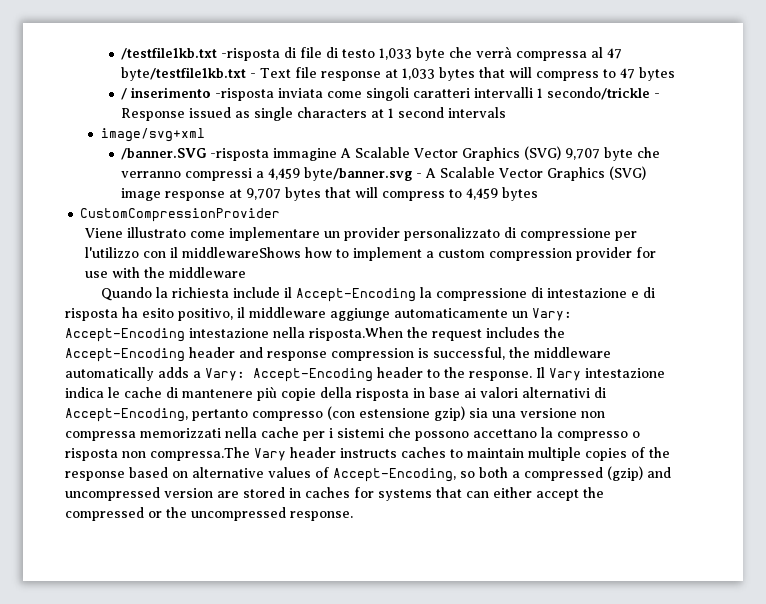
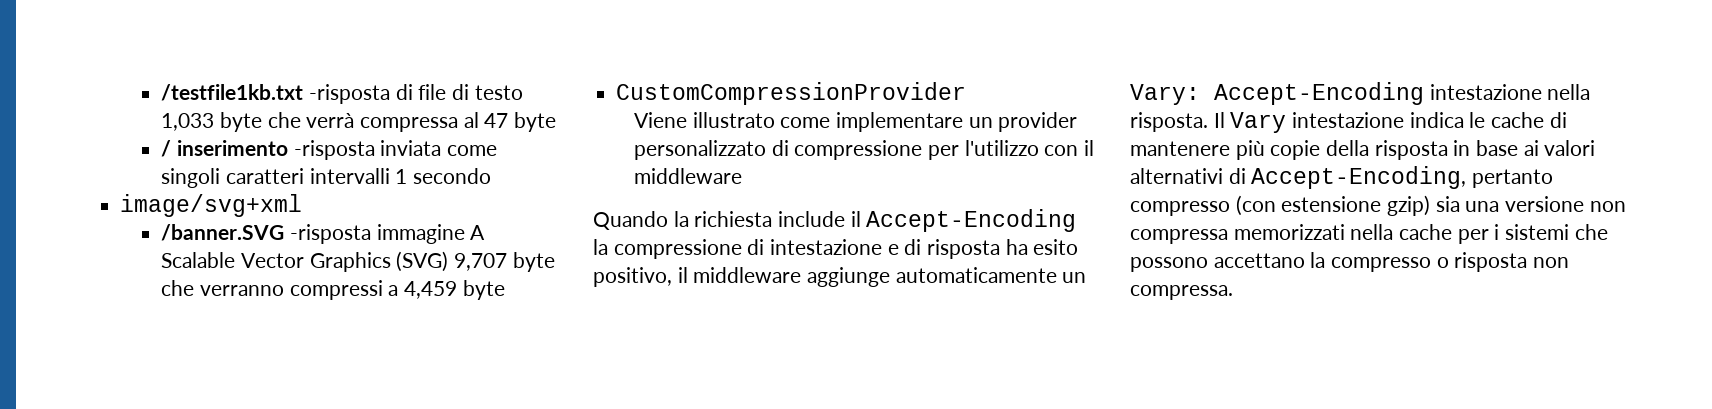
- /testfile1kb.txt -risposta di file di testo 1,033 byte che verrà compressa al 47 byte/testfile1kb.txt - Text file response at 1,033 bytes that will compress to 47 bytes
+ /testfile1kb.txt -risposta di file di testo 1,033 byte che verrà compressa al 47 byte
- / inserimento -risposta inviata come singoli caratteri intervalli 1 secondo/trickle - Response issued as single characters at 1 second intervals
+ / inserimento -risposta inviata come singoli caratteri intervalli 1 secondo
- /banner.SVG -risposta immagine A Scalable Vector Graphics (SVG) 9,707 byte che verranno compressi a 4,459 byte/banner.svg - A Scalable Vector Graphics (SVG) image response at 9,707 bytes that will compress to 4,459 bytes
+ /banner.SVG -risposta immagine A Scalable Vector Graphics (SVG) 9,707 byte che verranno compressi a 4,459 byte
- Viene illustrato come implementare un provider personalizzato di compressione per l'utilizzo con il middlewareShows how to implement a custom compression provider for use with the middleware
+ Viene illustrato come implementare un provider personalizzato di compressione per l'utilizzo con il middleware
- Quando la richiesta include il Accept-Encoding la compressione di intestazione e di risposta ha esito positivo, il middleware aggiunge automaticamente un Vary: Accept-Encoding intestazione nella risposta.When the request includes the Accept-Encoding header and response compression is successful, the middleware automatically adds a Vary: Accept-Encoding header to the response.
+ Quando la richiesta include il Accept-Encoding la compressione di intestazione e di risposta ha esito positivo, il middleware aggiunge automaticamente un Vary: Accept-Encoding intestazione nella risposta.
- Il Vary intestazione indica le cache di mantenere più copie della risposta in base ai valori alternativi di Accept-Encoding, pertanto compresso (con estensione gzip) sia una versione non compressa memorizzati nella cache per i sistemi che possono accettano la compresso o risposta non compressa.The Vary header instructs caches to maintain multiple copies of the response based on alternative values of Accept-Encoding, so both a compressed (gzip) and uncompressed version are stored in caches for systems that can either accept the compressed or the uncompressed response.
+ Il Vary intestazione indica le cache di mantenere più copie della risposta in base ai valori alternativi di Accept-Encoding, pertanto compresso (con estensione gzip) sia una versione non compressa memorizzati nella cache per i sistemi che possono accettano la compresso o risposta non compressa.

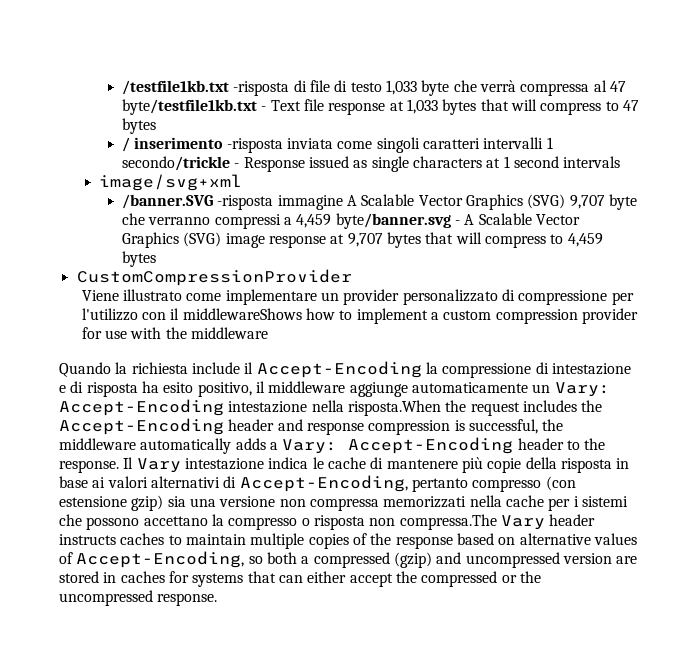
- /testfile1kb.txt -risposta di file di testo 1,033 byte che verrà compressa al 47 byte
+ /testfile1kb.txt -risposta di file di testo 1,033 byte che verrà compressa al 47 byte/testfile1kb.txt - Text file response at 1,033 bytes that will compress to 47 bytes
- / inserimento -risposta inviata come singoli caratteri intervalli 1 secondo
+ / inserimento -risposta inviata come singoli caratteri intervalli 1 secondo/trickle - Response issued as single characters at 1 second intervals
- /banner.SVG -risposta immagine A Scalable Vector Graphics (SVG) 9,707 byte che verranno compressi a 4,459 byte
+ /banner.SVG -risposta immagine A Scalable Vector Graphics (SVG) 9,707 byte che verranno compressi a 4,459 byte/banner.svg - A Scalable Vector Graphics (SVG) image response at 9,707 bytes that will compress to 4,459 bytes
- Viene illustrato come implementare un provider personalizzato di compressione per l'utilizzo con il middleware
+ Viene illustrato come implementare un provider personalizzato di compressione per l'utilizzo con il middlewareShows how to implement a custom compression provider for use with the middleware
- Quando la richiesta include il Accept-Encoding la compressione di intestazione e di risposta ha esito positivo, il middleware aggiunge automaticamente un Vary: Accept-Encoding intestazione nella risposta.
+ Quando la richiesta include il Accept-Encoding la compressione di intestazione e di risposta ha esito positivo, il middleware aggiunge automaticamente un Vary: Accept-Encoding intestazione nella risposta.When the request includes the Accept-Encoding header and response compression is successful, the middleware automatically adds a Vary: Accept-Encoding header to the response.
- Il Vary intestazione indica le cache di mantenere più copie della risposta in base ai valori alternativi di Accept-Encoding, pertanto compresso (con estensione gzip) sia una versione non compressa memorizzati nella cache per i sistemi che possono accettano la compresso o risposta non compressa.
+ Il Vary intestazione indica le cache di mantenere più copie della risposta in base ai valori alternativi di Accept-Encoding, pertanto compresso (con estensione gzip) sia una versione non compressa memorizzati nella cache per i sistemi che possono accettano la compresso o risposta non compressa.The Vary header instructs caches to maintain multiple copies of the response based on alternative values of Accept-Encoding, so both a compressed (gzip) and uncompressed version are stored in caches for systems that can either accept the compressed or the uncompressed response.

